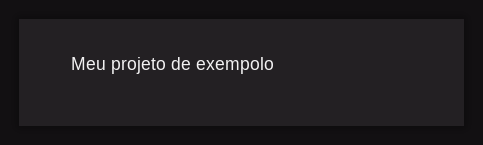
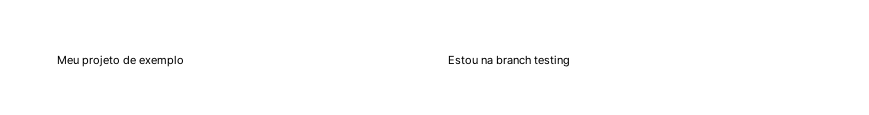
- Meu projeto de exempolo
+ Meu projeto de exemplo
+ Estou na branch testing

